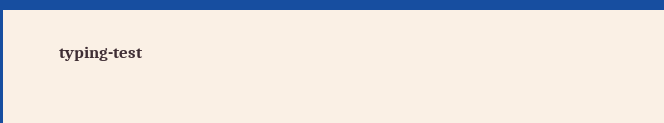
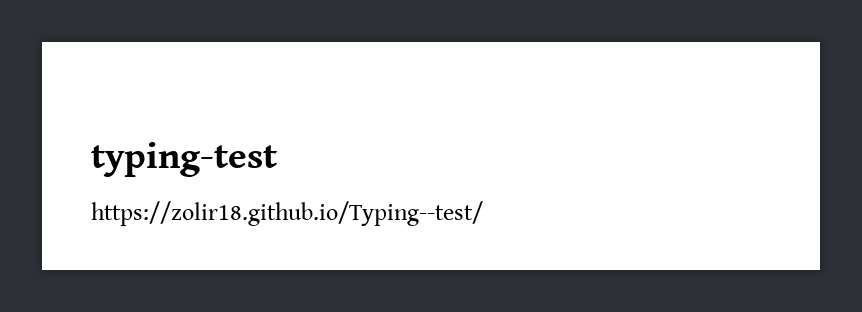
+ https://zolir18.github.io/Typing--test/

